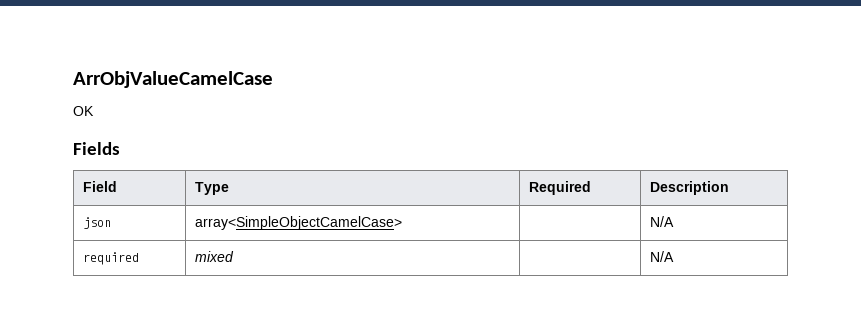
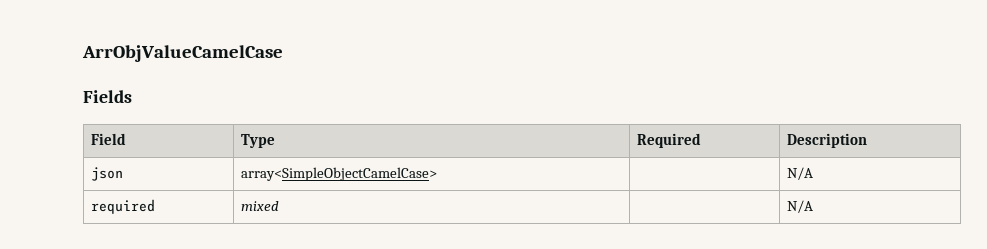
- OK

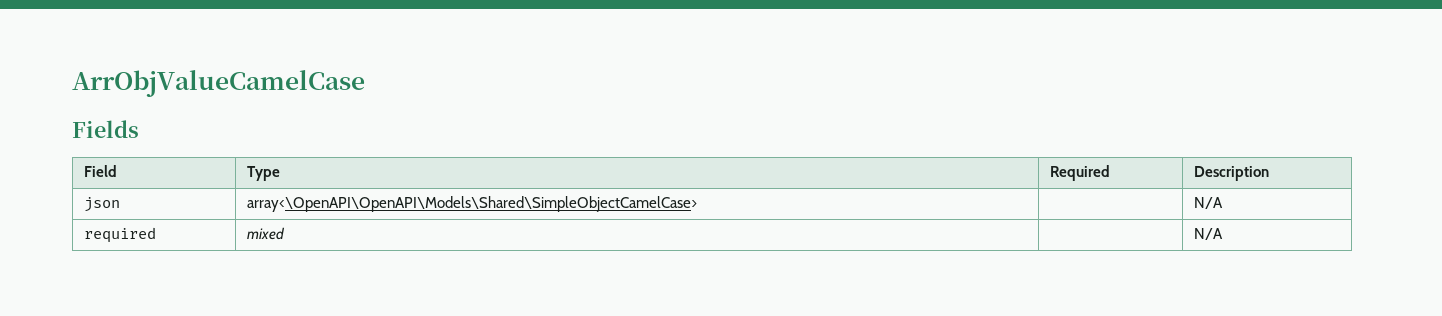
- json | array<SimpleObjectCamelCase> | | N/A
+ json | array<\OpenAPI\OpenAPI\Models\Shared\SimpleObjectCamelCase> | | N/A

